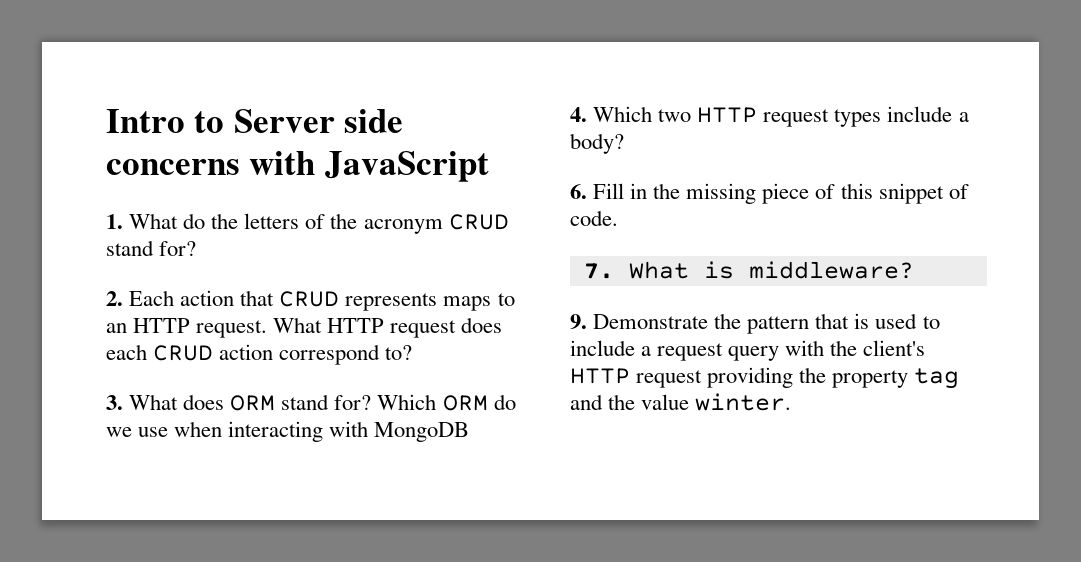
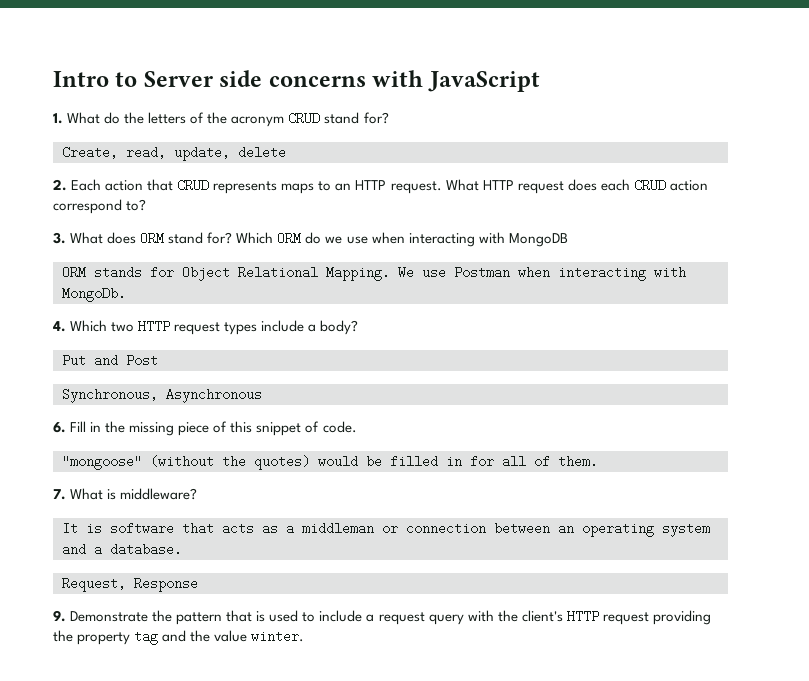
+ Create, read, update, delete
+ ORM stands for Object Relational Mapping. We use Postman when interacting with MongoDb.
+ Put and Post
+ Synchronous, Asynchronous
+ "mongoose" (without the quotes) would be filled in for all of them.
  7. What is middleware?
+ It is software that acts as a middleman or connection between an operating system and a database.
+ Request, Response

